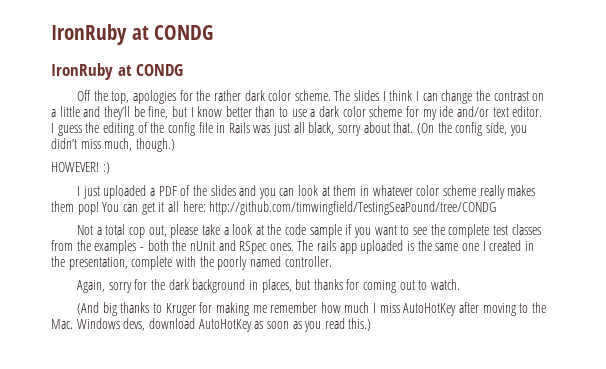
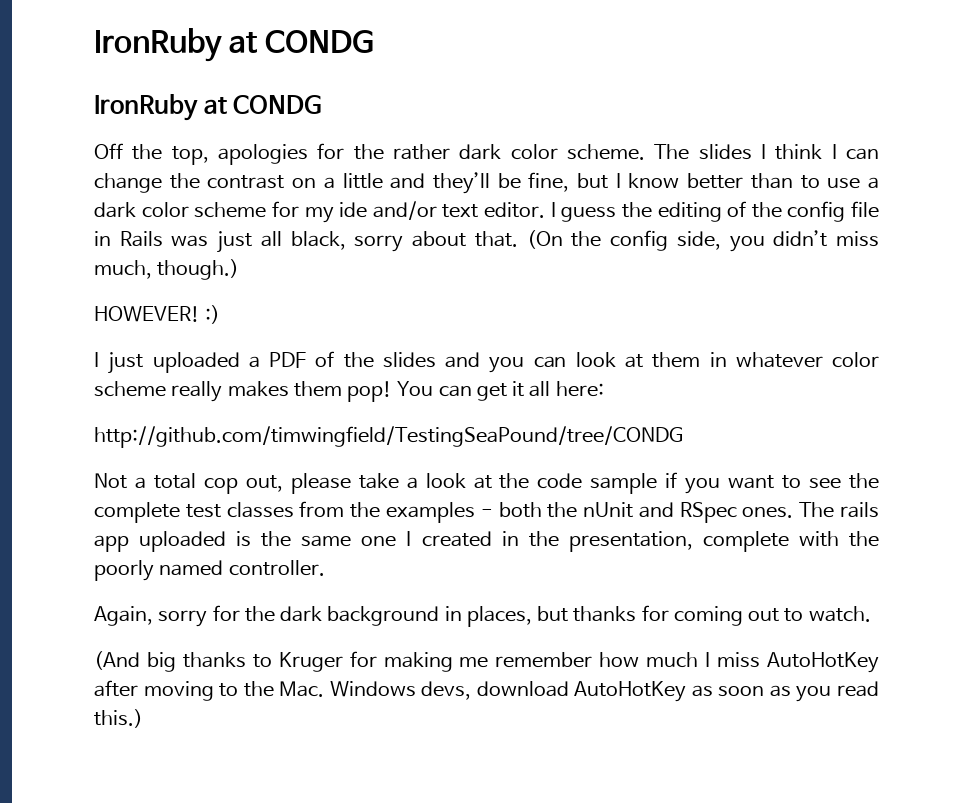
- You can get it all here: http://github.com/timwingfield/TestingSeaPound/tree/CONDG
+ You can get it all here:
+ http://github.com/timwingfield/TestingSeaPound/tree/CONDG

